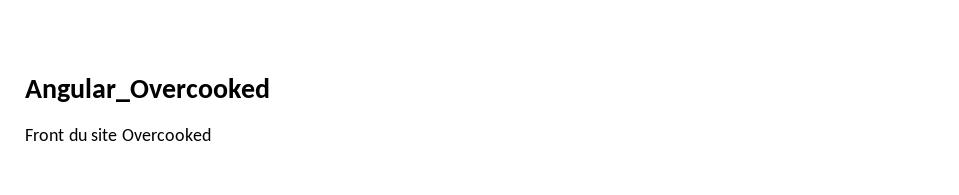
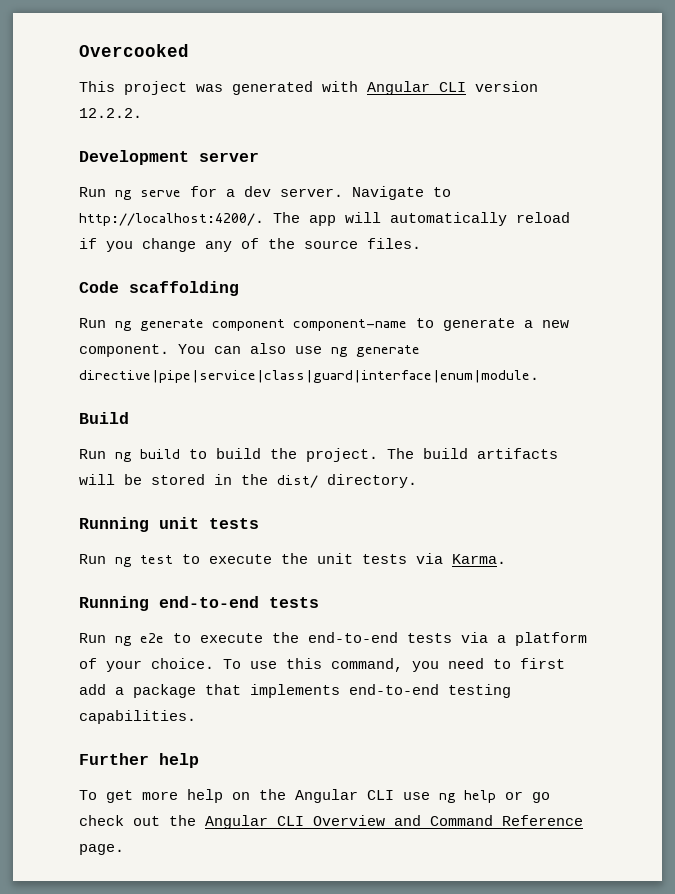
- Angular_Overcooked
- Front du site Overcooked
+ Overcooked
+ This project was generated with Angular CLI version 12.2.2.
+ Development server
+ Run ng serve for a dev server. Navigate to http://localhost:4200/. The app will automatically reload if you change any of the source files.
+ Code scaffolding
+ Run ng generate component component-name to generate a new component. You can also use ng generate directive|pipe|service|class|guard|interface|enum|module.
+ Build
+ Run ng build to build the project. The build artifacts will be stored in the dist/ directory.
+ Running unit tests
+ Run ng test to execute the unit tests via Karma.
+ Running end-to-end tests
+ Run ng e2e to execute the end-to-end tests via a platform of your choice. To use this command, you need to first add a package that implements end-to-end testing capabilities.
+ Further help
+ To get more help on the Angular CLI use ng help or go check out the Angular CLI Overview and Command Reference page.

